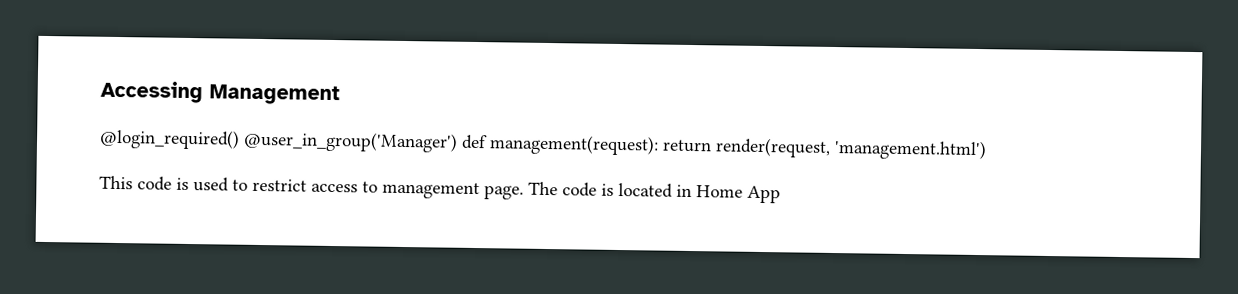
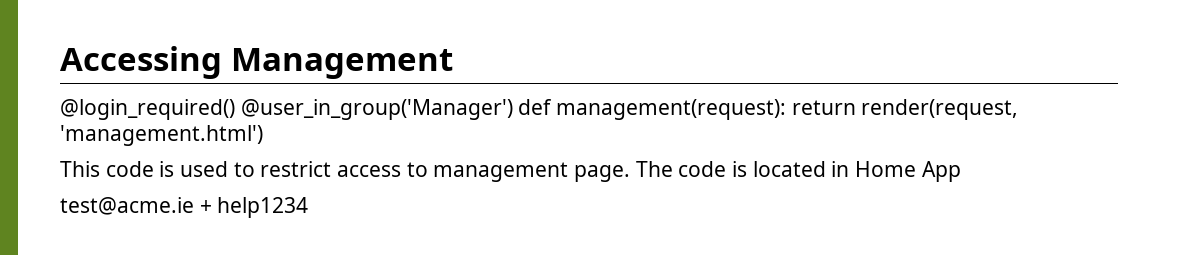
+ test@acme.ie + help1234

